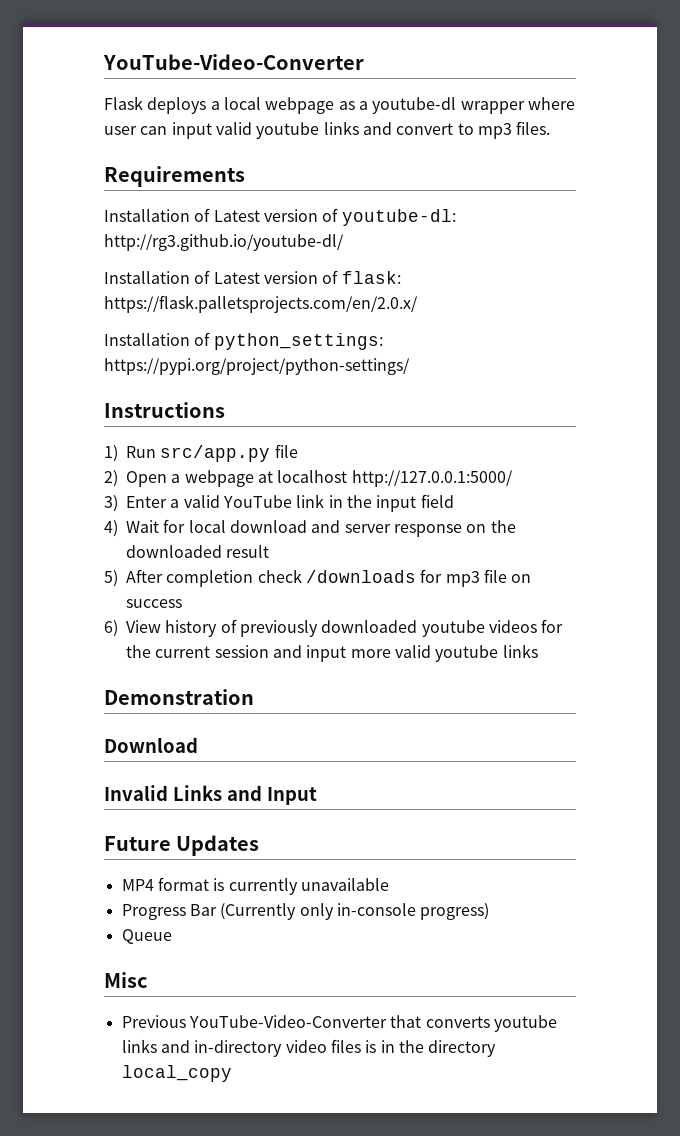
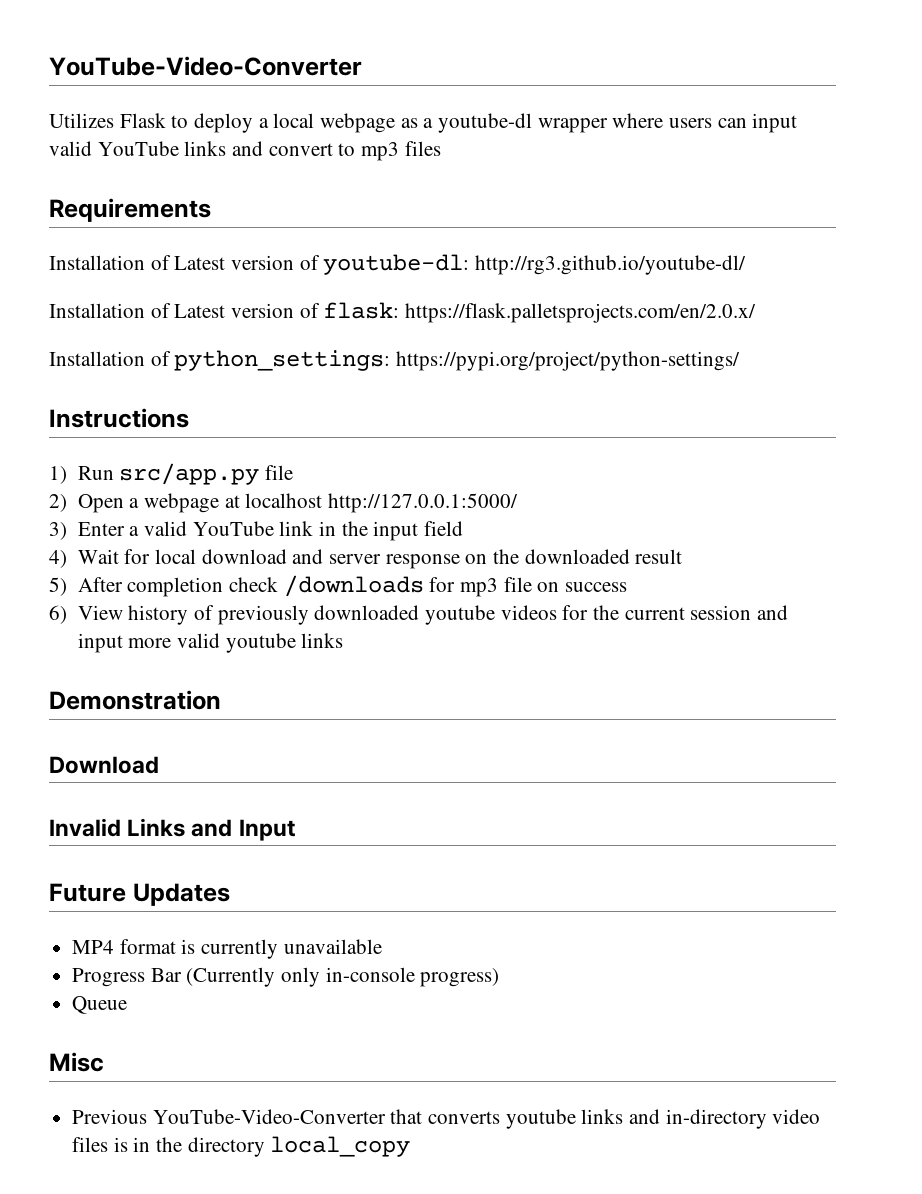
- Flask deploys a local webpage as a youtube-dl wrapper where user can input valid youtube links and convert to mp3 files.
+ Utilizes Flask to deploy a local webpage as a youtube-dl wrapper where users can input valid YouTube links and convert to mp3 files

